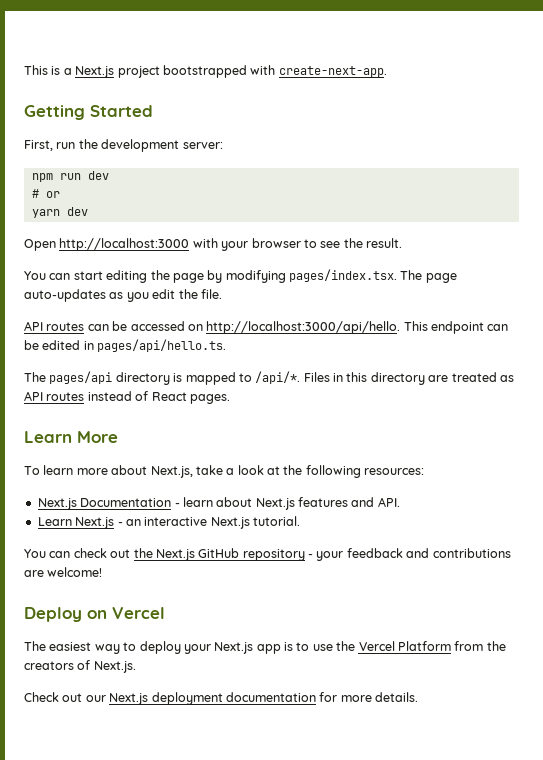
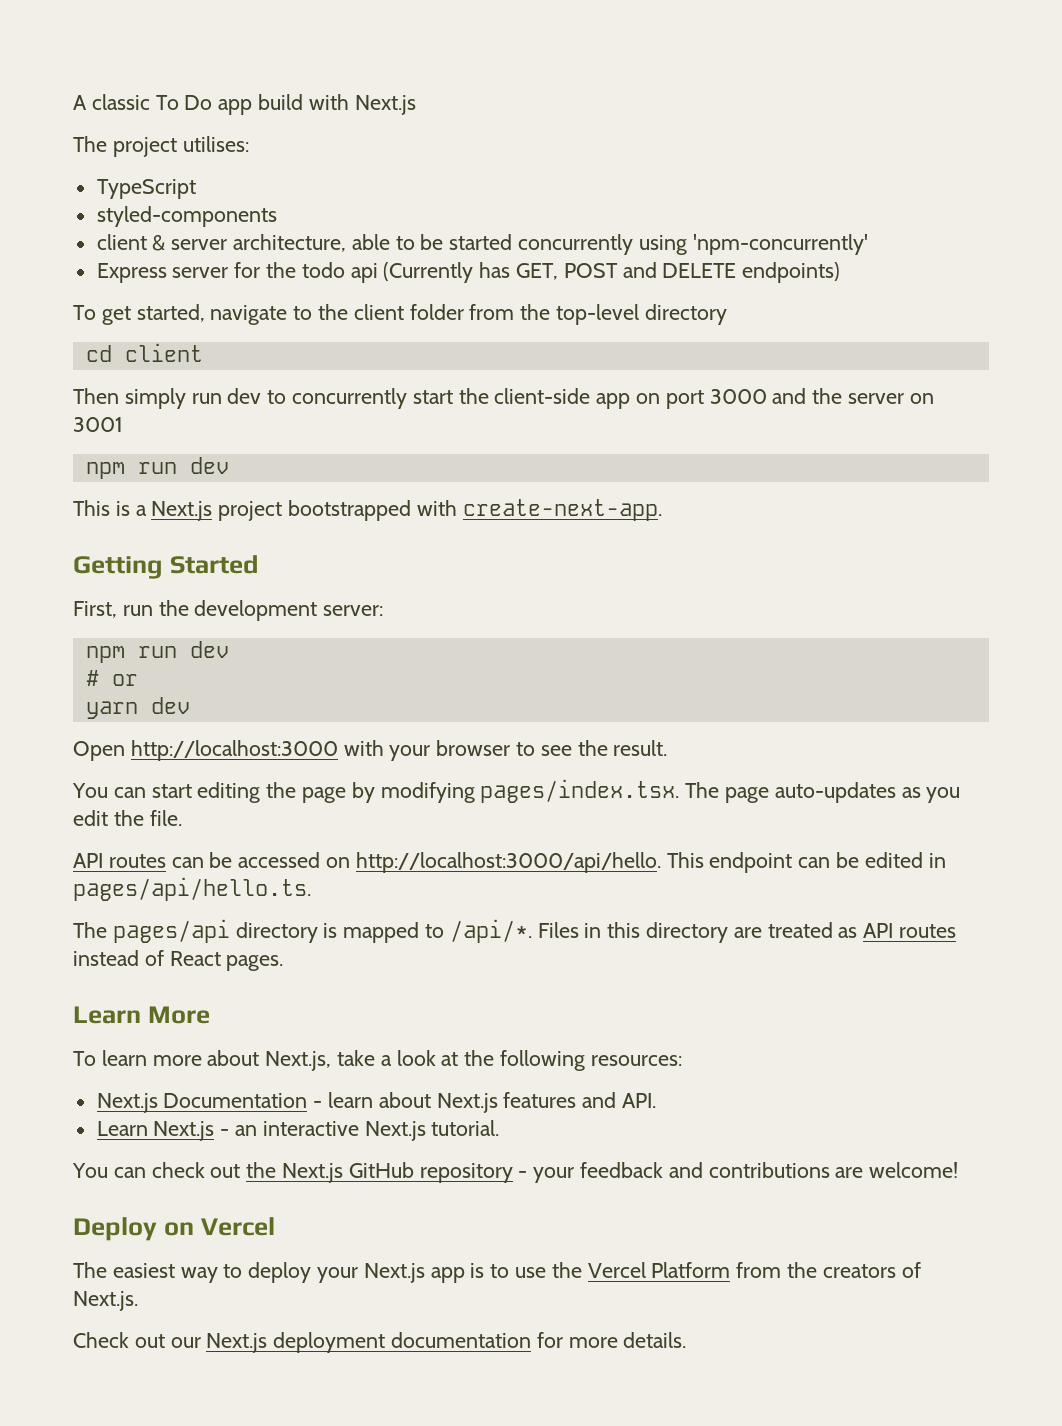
+ A classic To Do app build with Next.js
+ The project utilises:
+ TypeScript
+ styled-components
+ client & server architecture, able to be started concurrently using 'npm-concurrently'
+ Express server for the todo api (Currently has GET, POST and DELETE endpoints)
+ To get started, navigate to the client folder from the top-level directory
+ cd client
+ Then simply run dev to concurrently start the client-side app on port 3000 and the server on 3001
+ npm run dev

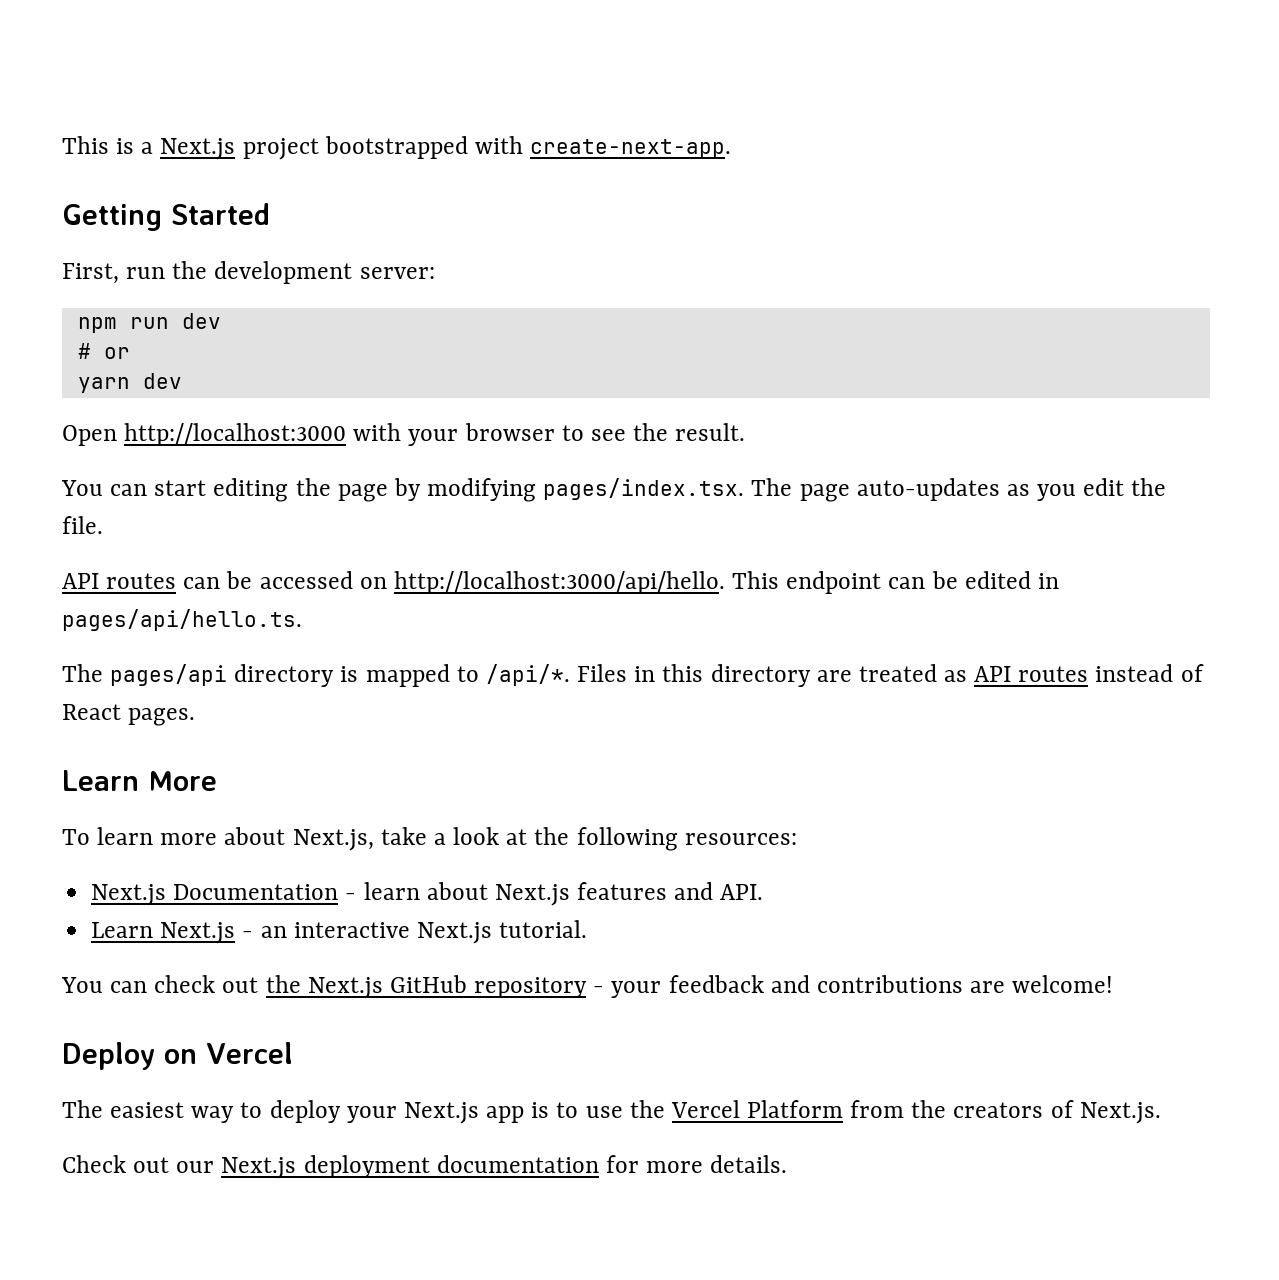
- A classic To Do app build with Next.js
- The project utilises:
- TypeScript
- styled-components
- client & server architecture, able to be started concurrently using 'npm-concurrently'
- Express server for the todo api (Currently has GET, POST and DELETE endpoints)
- To get started, navigate to the client folder from the top-level directory
- cd client
- Then simply run dev to concurrently start the client-side app on port 3000 and the server on 3001
- npm run dev

